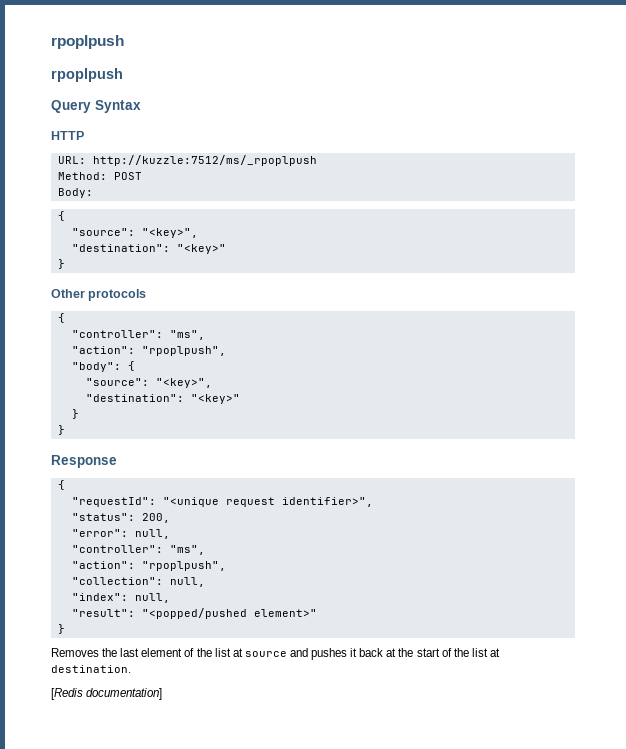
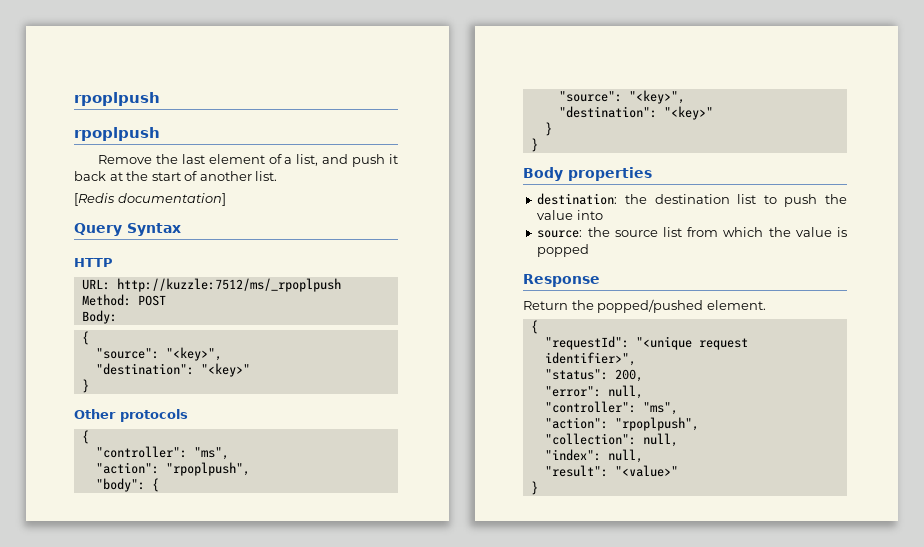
+ Remove the last element of a list, and push it back at the start of another list.
+ [Redis documentation]
+ Body properties
+ destination: the destination list to push the value into
+ source: the source list from which the value is popped
  Response
+ Return the popped/pushed element.
- "result": "<popped/pushed element>"
+ "result": "<value>"
  }
- Removes the last element of the list at source and pushes it back at the start of the list at destination.
- [Redis documentation]

